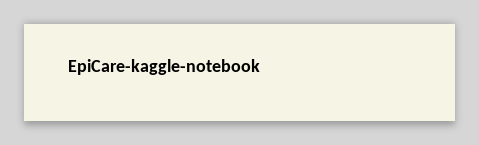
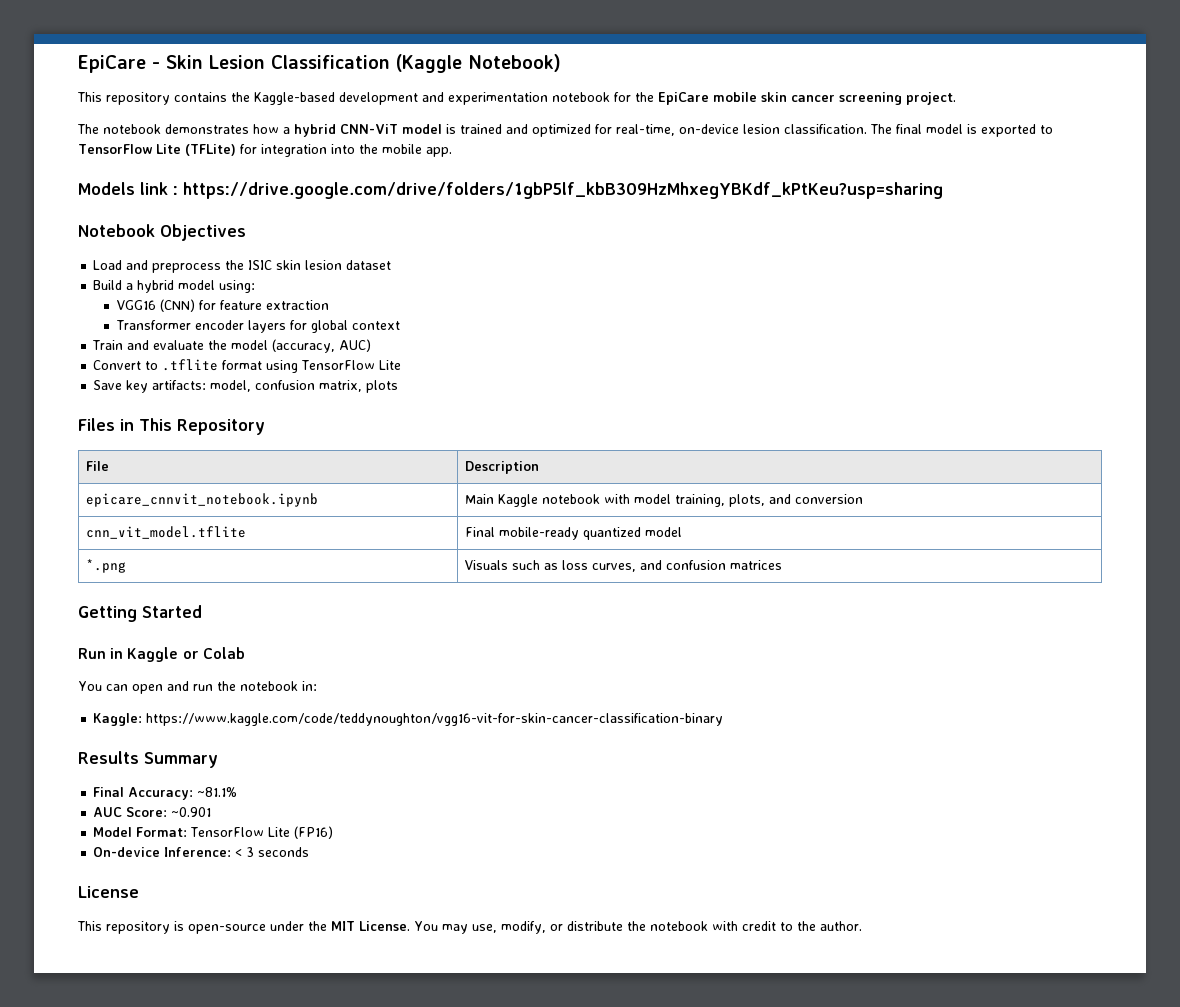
- EpiCare-kaggle-notebook
+ EpiCare - Skin Lesion Classification (Kaggle Notebook)
+ This repository contains the Kaggle-based development and experimentation notebook for the EpiCare mobile skin cancer screening project.
+ The notebook demonstrates how a hybrid CNN-ViT model is trained and optimized for real-time, on-device lesion classification. The final model is exported to TensorFlow Lite (TFLite) for integration into the mobile app.
+ Models link : https://drive.google.com/drive/folders/1gbP5lf_kbB309HzMhxegYBKdf_kPtKeu?usp=sharing
+ Notebook Objectives
+ Load and preprocess the ISIC skin lesion dataset
+ Build a hybrid model using:
+ VGG16 (CNN) for feature extraction
+ Transformer encoder layers for global context
+ Train and evaluate the model (accuracy, AUC)
+ Convert to .tflite format using TensorFlow Lite
+ Save key artifacts: model, confusion matrix, plots
+ Files in This Repository
+ File | Description
+ epicare_cnnvit_notebook.ipynb | Main Kaggle notebook with model training, plots, and conversion
+ cnn_vit_model.tflite | Final mobile-ready quantized model
+ *.png | Visuals such as loss curves, and confusion matrices
+ Getting Started
+ Run in Kaggle or Colab
+ You can open and run the notebook in:
+ Kaggle: https://www.kaggle.com/code/teddynoughton/vgg16-vit-for-skin-cancer-classification-binary
+ Results Summary
+ Final Accuracy: ~81.1%
+ AUC Score: ~0.901
+ Model Format: TensorFlow Lite (FP16)
+ On-device Inference: < 3 seconds
+ License
+ This repository is open-source under the MIT License. You may use, modify, or distribute the notebook with credit to the author.

